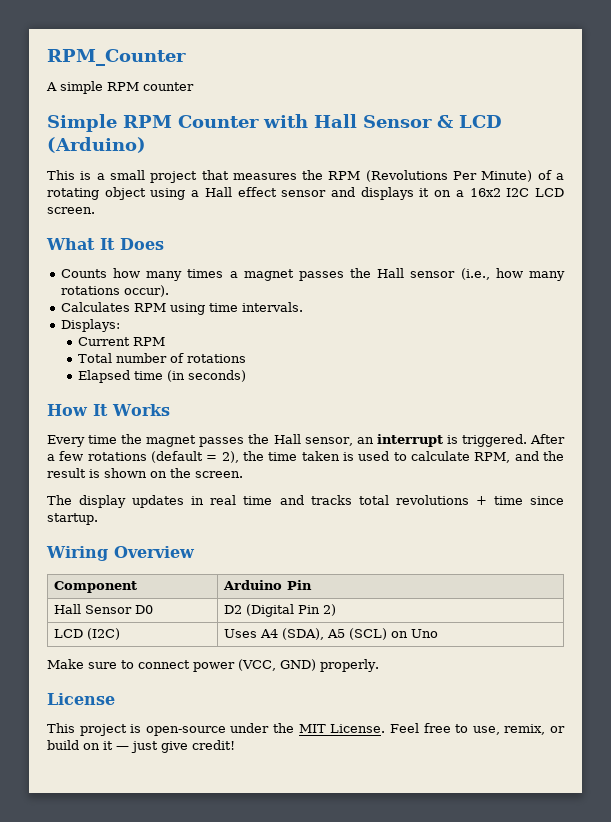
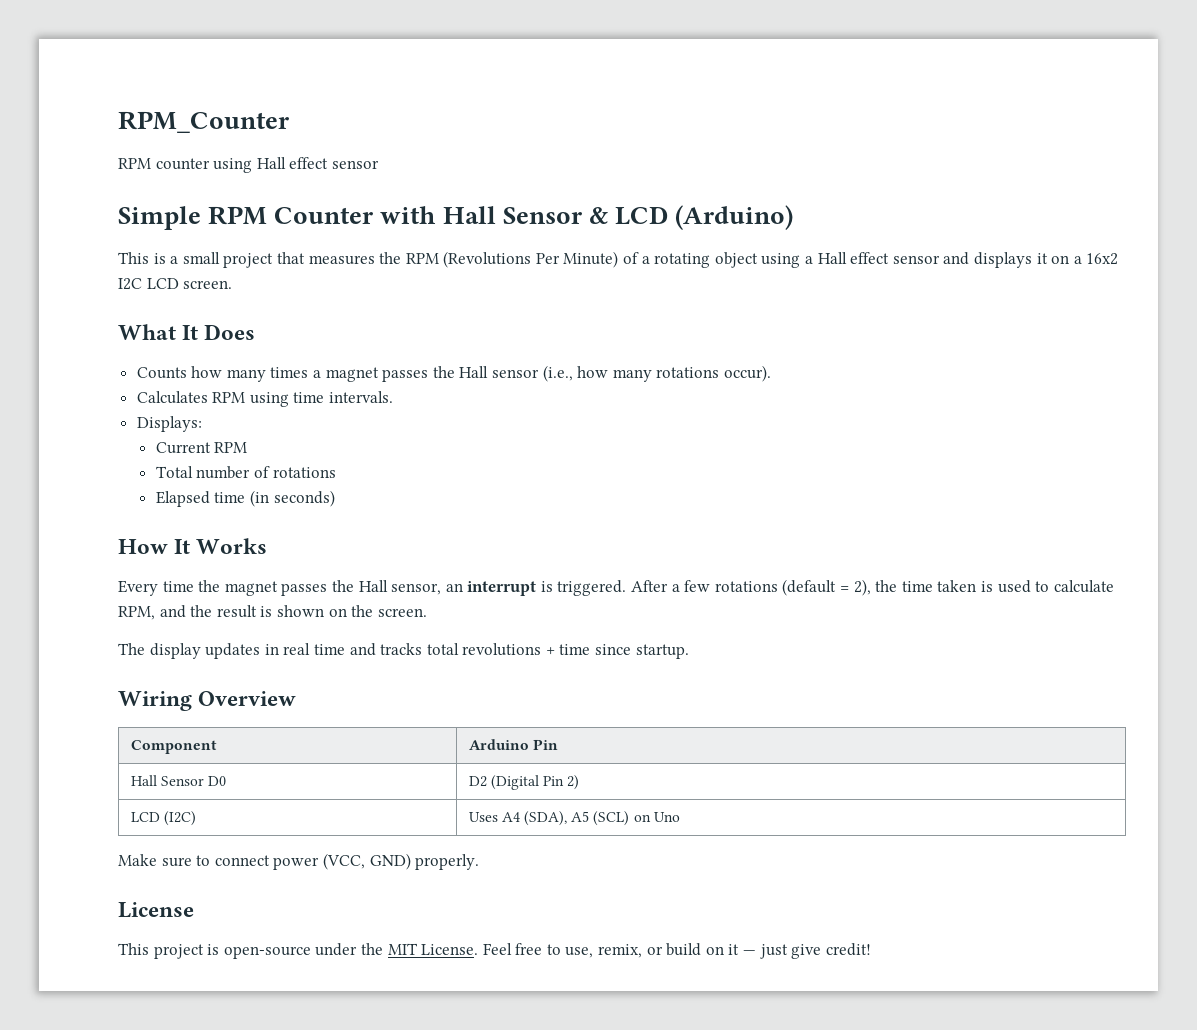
- A simple RPM counter
+ RPM counter using Hall effect sensor

